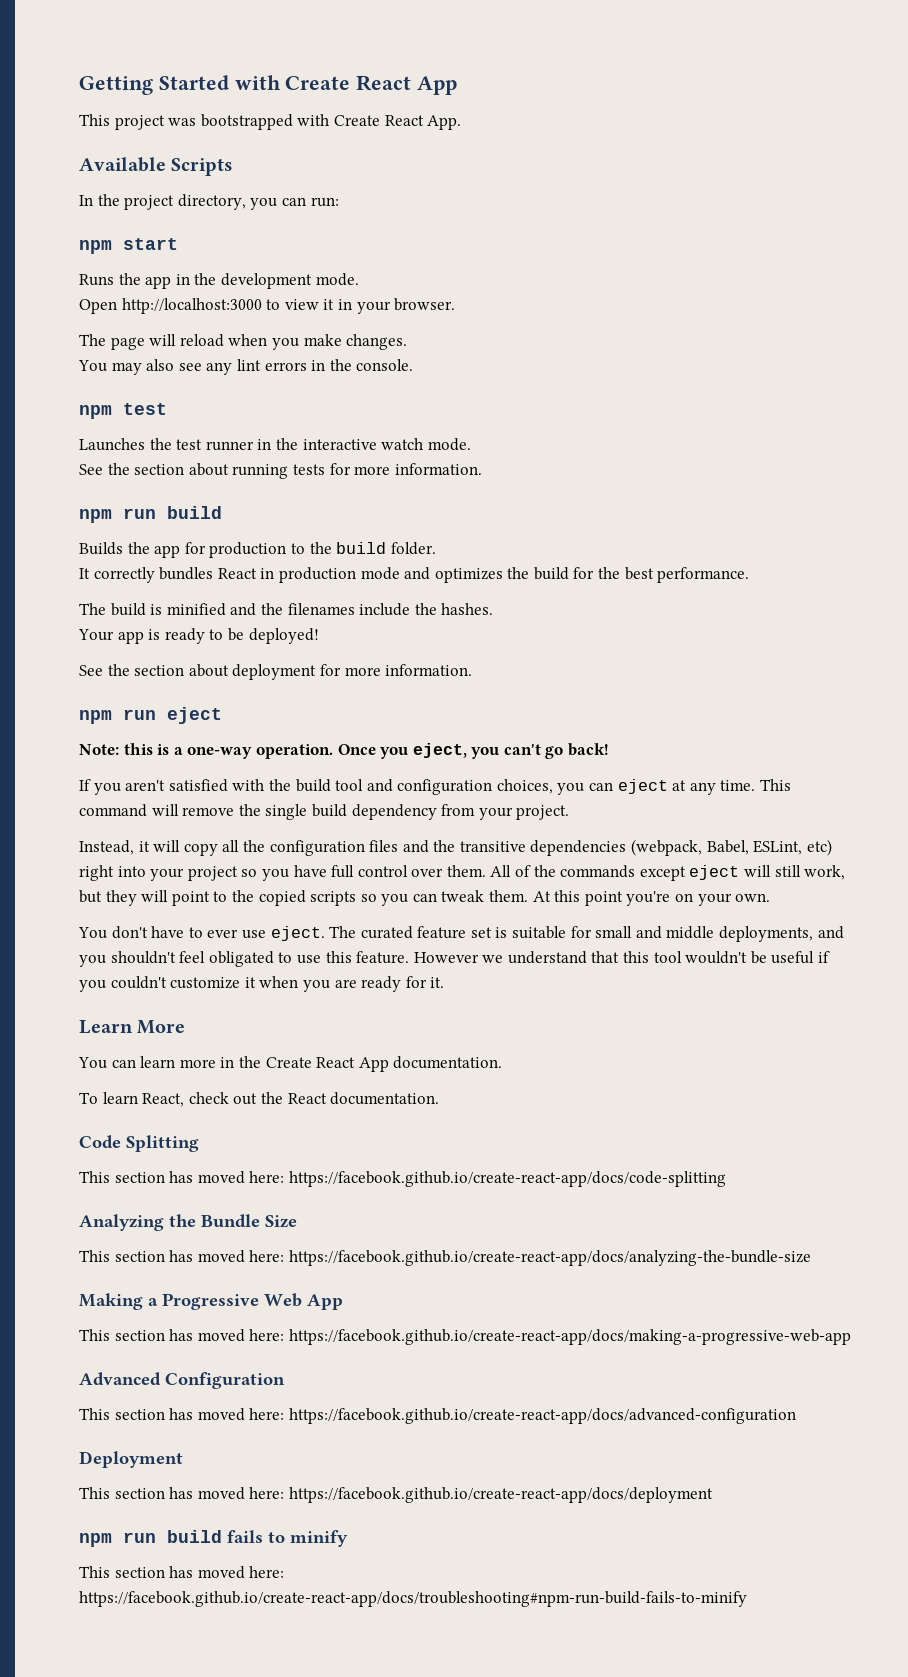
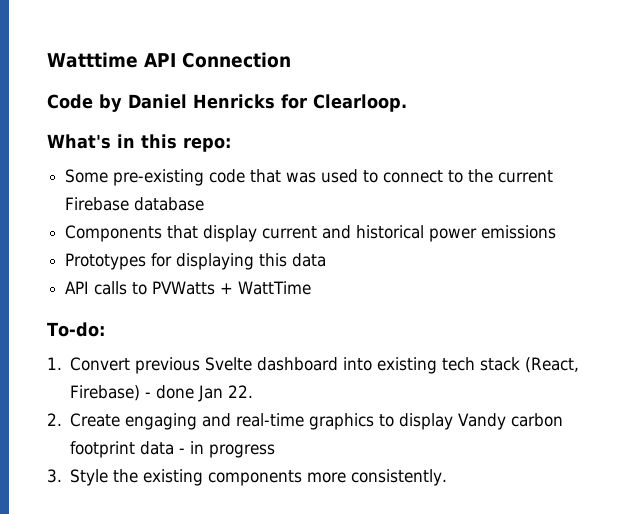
- Getting Started with Create React App
- This project was bootstrapped with Create React App.
- Available Scripts
- In the project directory, you can run:
- npm start
- Runs the app in the development mode.
- Open http://localhost:3000 to view it in your browser.
- The page will reload when you make changes.
- You may also see any lint errors in the console.
- npm test
- Launches the test runner in the interactive watch mode.
- See the section about running tests for more information.
- npm run build
- Builds the app for production to the build folder.
- It correctly bundles React in production mode and optimizes the build for the best performance.
- The build is minified and the filenames include the hashes.
- Your app is ready to be deployed!
- See the section about deployment for more information.
- npm run eject
- Note: this is a one-way operation. Once you eject, you can't go back!
- If you aren't satisfied with the build tool and configuration choices, you can eject at any time. This command will remove the single build dependency from your project.
- Instead, it will copy all the configuration files and the transitive dependencies (webpack, Babel, ESLint, etc) right into your project so you have full control over them. All of the commands except eject will still work, but they will point to the copied scripts so you can tweak them. At this point you're on your own.
- You don't have to ever use eject. The curated feature set is suitable for small and middle deployments, and you shouldn't feel obligated to use this feature. However we understand that this tool wouldn't be useful if you couldn't customize it when you are ready for it.
- Learn More
- You can learn more in the Create React App documentation.
- To learn React, check out the React documentation.
- Code Splitting
- This section has moved here: https://facebook.github.io/create-react-app/docs/code-splitting
- Analyzing the Bundle Size
- This section has moved here: https://facebook.github.io/create-react-app/docs/analyzing-the-bundle-size
- Making a Progressive Web App
- This section has moved here: https://facebook.github.io/create-react-app/docs/making-a-progressive-web-app
- Advanced Configuration
- This section has moved here: https://facebook.github.io/create-react-app/docs/advanced-configuration
- Deployment
- This section has moved here: https://facebook.github.io/create-react-app/docs/deployment
- npm run build fails to minify
- This section has moved here: https://facebook.github.io/create-react-app/docs/troubleshooting#npm-run-build-fails-to-minify
+ Watttime API Connection
+ Code by Daniel Henricks for Clearloop.
+ What's in this repo:
+ Some pre-existing code that was used to connect to the current Firebase database
+ Components that display current and historical power emissions
+ Prototypes for displaying this data
+ API calls to PVWatts + WattTime
+ To-do:
+ 1. Convert previous Svelte dashboard into existing tech stack (React, Firebase) - done Jan 22.
+ 2. Create engaging and real-time graphics to display Vandy carbon footprint data - in progress
+ 3. Style the existing components more consistently.

